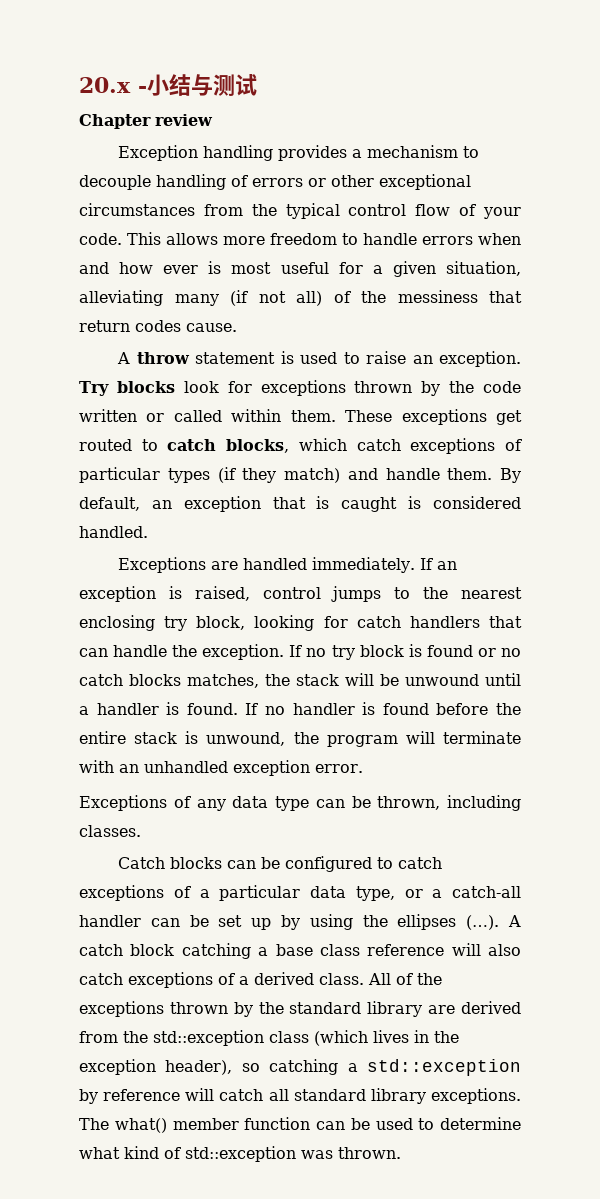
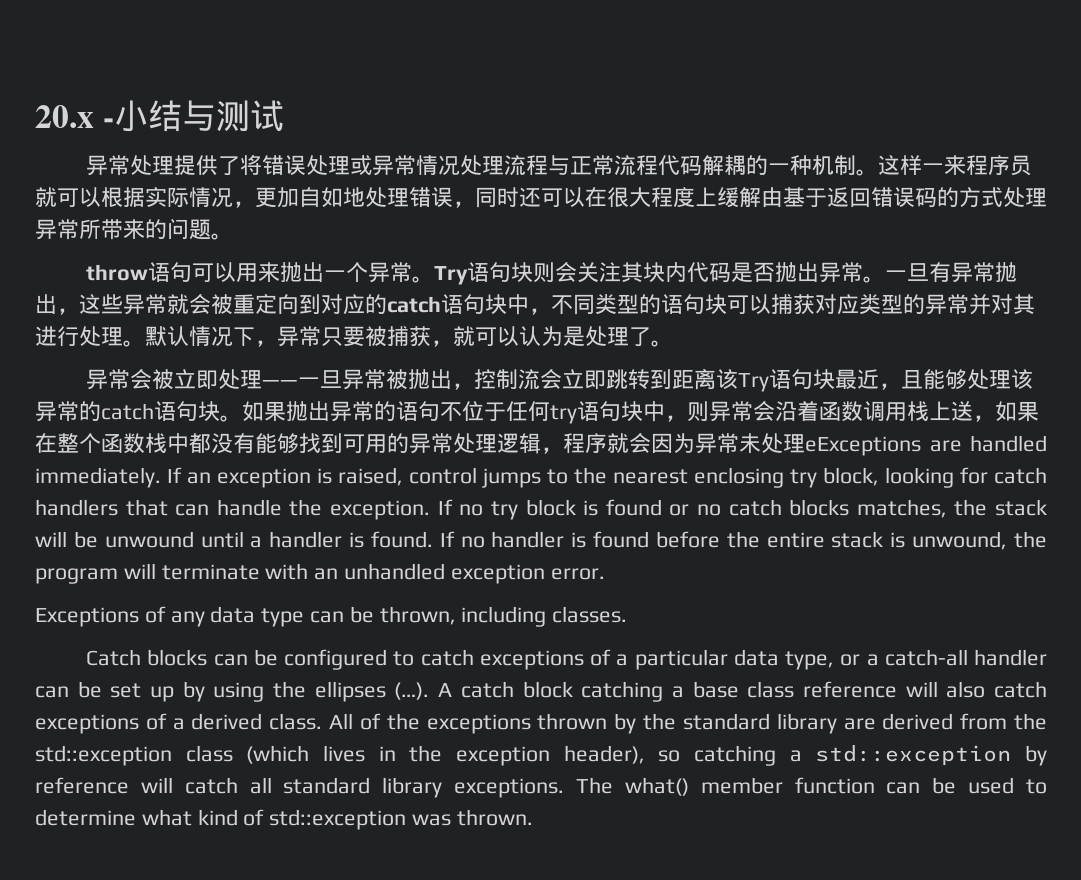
- Chapter review
- Exception handling provides a mechanism to decouple handling of errors or other exceptional circumstances from the typical control flow of your code. This allows more freedom to handle errors when and how ever is most useful for a given situation, alleviating many (if not all) of the messiness that return codes cause.
- A throw statement is used to raise an exception. Try blocks look for exceptions thrown by the code written or called within them. These exceptions get routed to catch blocks, which catch exceptions of particular types (if they match) and handle them. By default, an exception that is caught is considered handled.
- Exceptions are handled immediately.
+ 异常处理提供了将错误处理或异常情况处理流程与正常流程代码解耦的一种机制。这样一来程序员就可以根据实际情况，更加自如地处理错误，同时还可以在很大程度上缓解由基于返回错误码的方式处理异常所带来的问题。
+ throw语句可以用来抛出一个异常。Try语句块则会关注其块内代码是否抛出异常。一旦有异常抛出，这些异常就会被重定向到对应的catch语句块中，不同类型的语句块可以捕获对应类型的异常并对其进行处理。默认情况下，异常只要被捕获，就可以认为是处理了。
+ 异常会被立即处理——一旦异常被抛出，控制流会立即跳转到距离该Try语句块最近，且能够处理该异常的catch语句块。如果抛出异常的语句不位于任何try语句块中，则异常会沿着函数调用栈上送，如果在整个函数栈中都没有能够找到可用的异常处理逻辑，程序就会因为异常未处理eExceptions are handled immediately.

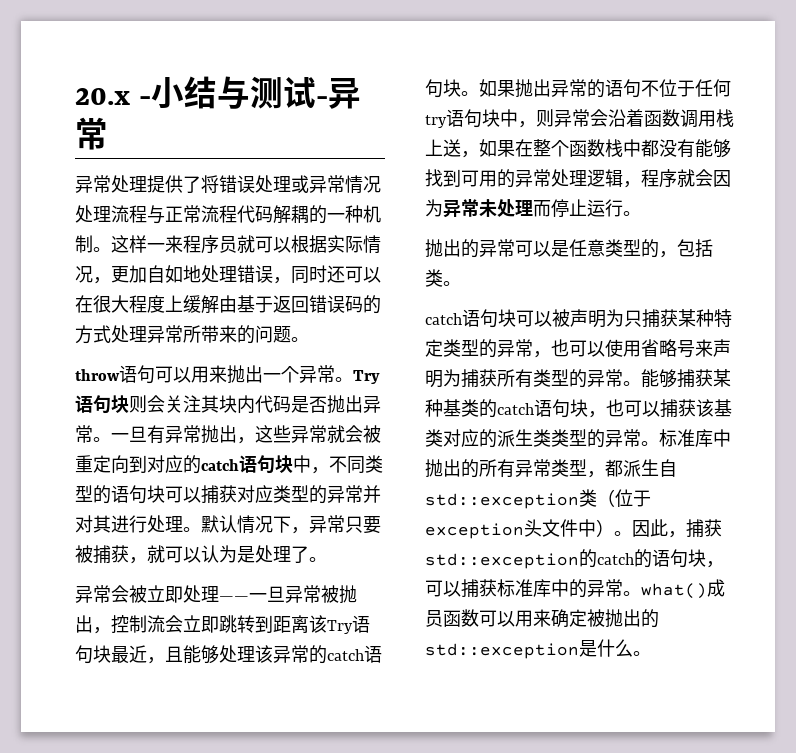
- 20.x -小结与测试
+ 20.x -小结与测试-异常
- 如果抛出异常的语句不位于任何try语句块中，则异常会沿着函数调用栈上送，如果在整个函数栈中都没有能够找到可用的异常处理逻辑，程序就会因为异常未处理eExceptions are handled immediately. If an exception is raised, control jumps to the nearest enclosing try block, looking for catch handlers that can handle the exception. If no try block is found or no catch blocks matches, the stack will be unwound until a handler is found. If no handler is found before the entire stack is unwound, the program will terminate with an unhandled exception error.
- Exceptions of any data type can be thrown, including classes.
- Catch blocks can be configured to catch exceptions of a particular data type, or a catch-all handler can be set up by using the ellipses (…). A catch block catching a base class reference will also catch exceptions of a derived class. All of the exceptions thrown by the standard library are derived from the std::exception class (which lives in the exception header), so catching a std::exception by reference will catch all standard library exceptions. The what() member function can be used to determine what kind of std::exception was thrown.
+ 如果抛出异常的语句不位于任何try语句块中，则异常会沿着函数调用栈上送，如果在整个函数栈中都没有能够找到可用的异常处理逻辑，程序就会因为异常未处理而停止运行。
+ 抛出的异常可以是任意类型的，包括类。
+ catch语句块可以被声明为只捕获某种特定类型的异常，也可以使用省略号来声明为捕获所有类型的异常。能够捕获某种基类的catch语句块，也可以捕获该基类对应的派生类类型的异常。标准库中抛出的所有异常类型，都派生自std::exception类（位于exception头文件中）。因此，捕获std::exception的catch的语句块，可以捕获标准库中的异常。what()成员函数可以用来确定被抛出的std::exception是什么。

